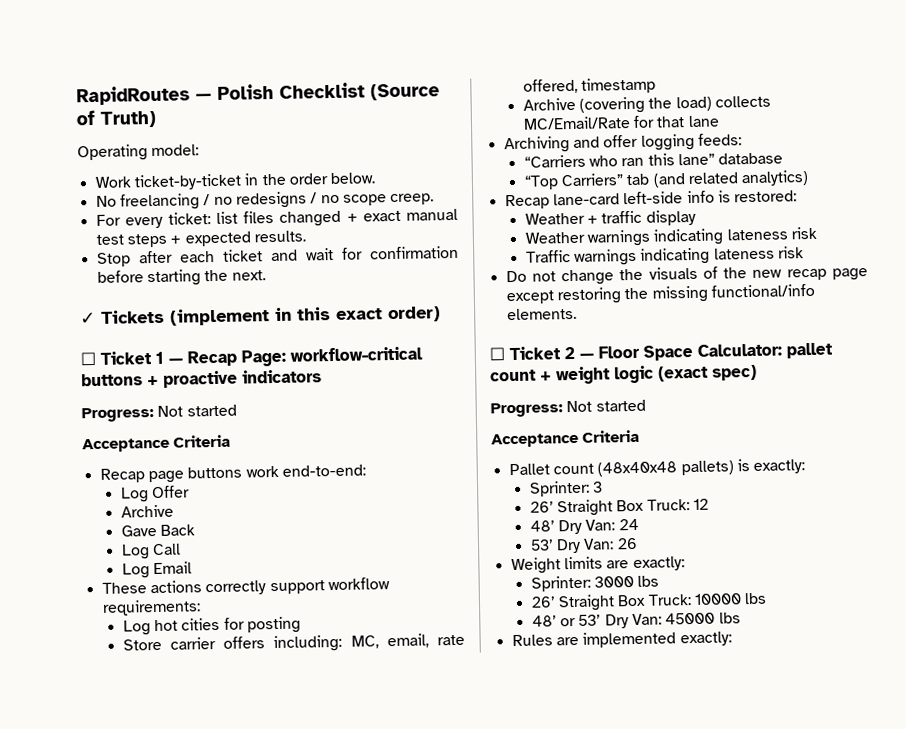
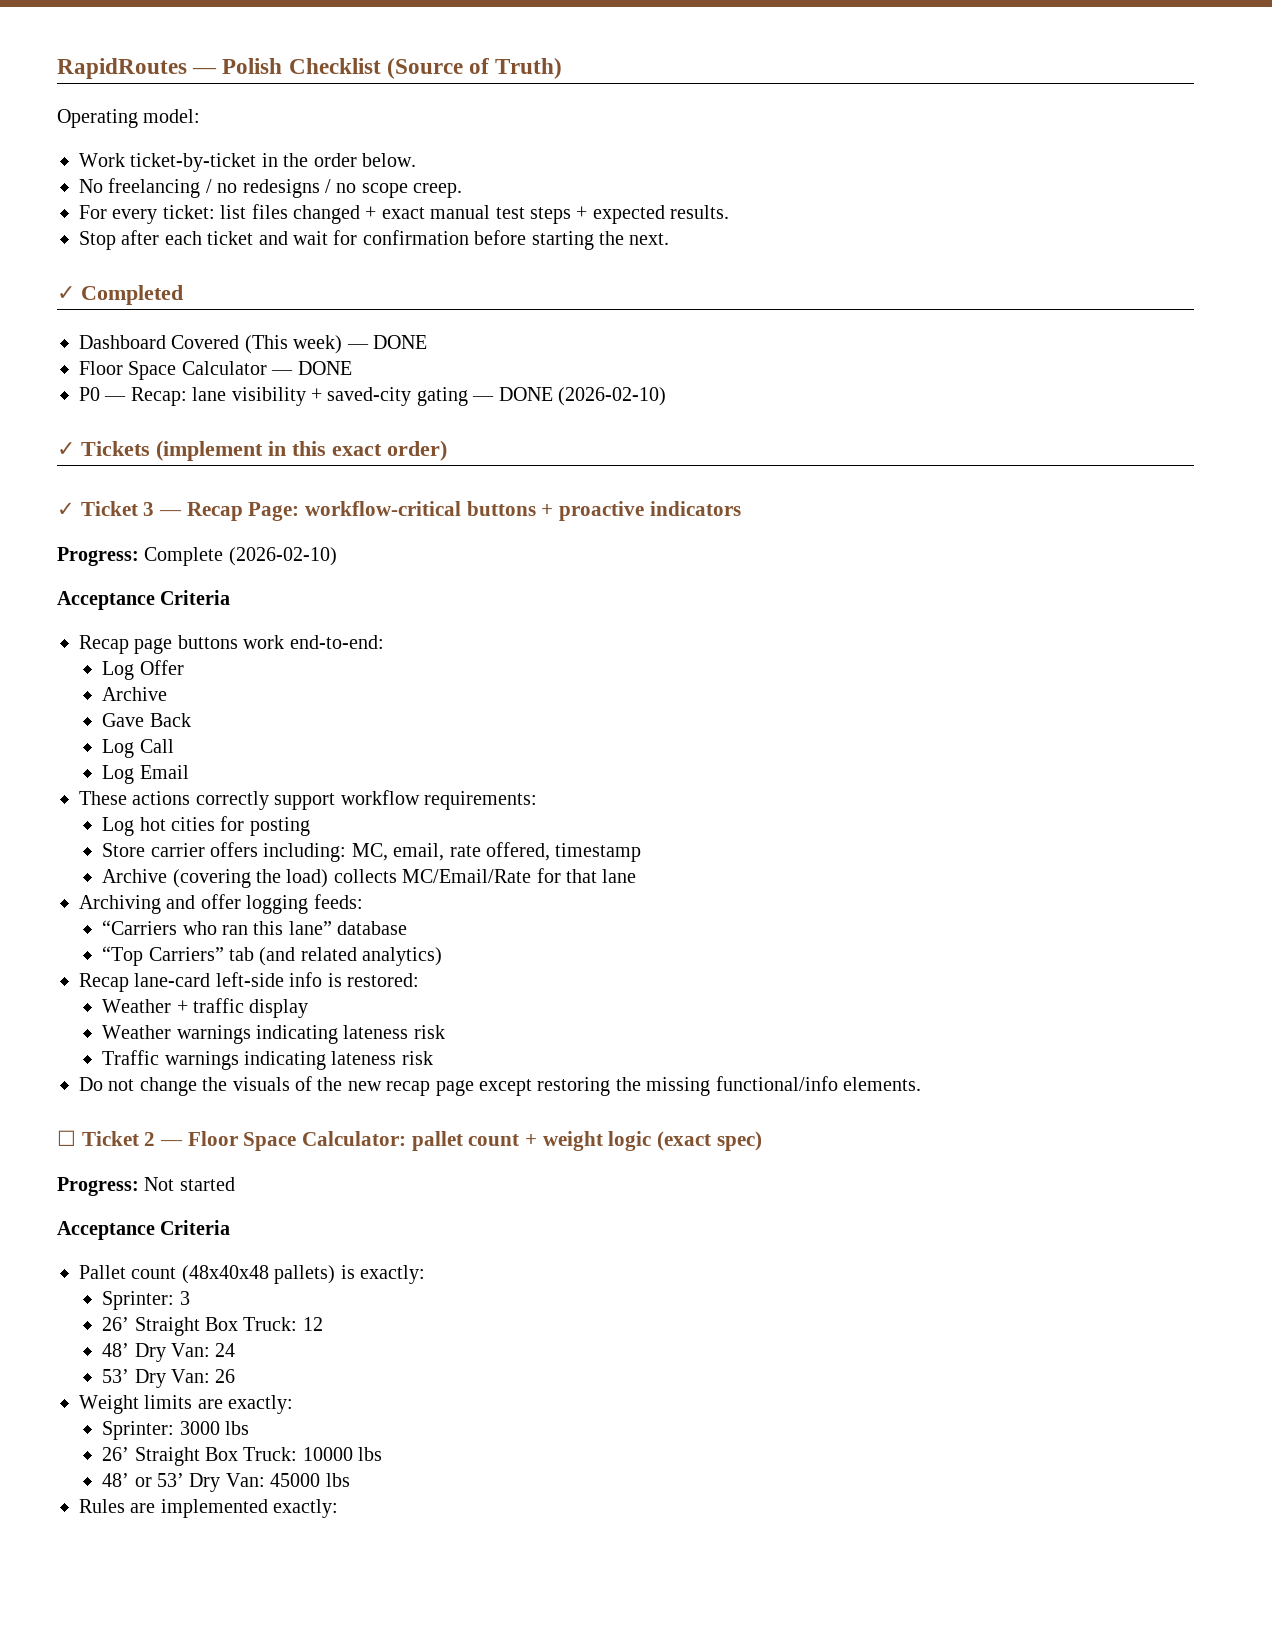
+ ✓ Completed
+ Dashboard Covered (This week) — DONE
+ Floor Space Calculator — DONE
+ P0 — Recap: lane visibility + saved-city gating — DONE (2026-02-10)
- ☐ Ticket 1 — Recap Page: workflow-critical buttons + proactive indicators
- Progress: Not started
+ ✓ Ticket 3 — Recap Page: workflow-critical buttons + proactive indicators
+ Progress: Complete (2026-02-10)

